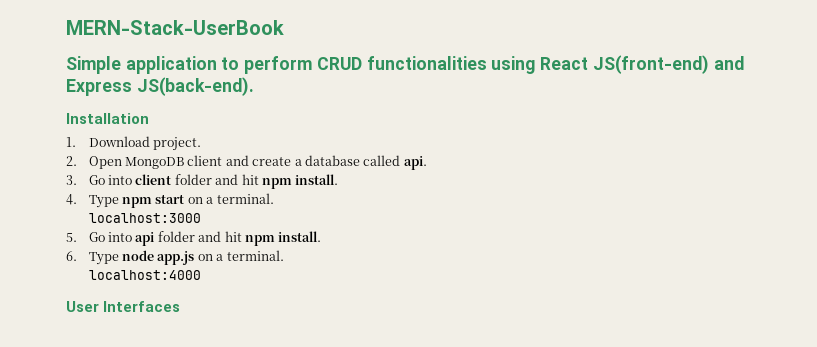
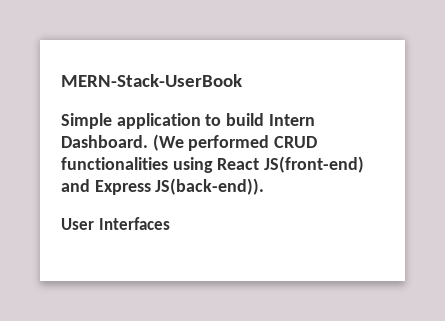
- Simple application to perform CRUD functionalities using React JS(front-end) and Express JS(back-end).
- Installation
- 1. Download project.
- 2. Open MongoDB client and create a database called api.
- 3. Go into client folder and hit npm install.
- 4. Type npm start on a terminal.
- localhost:3000
- 5. Go into api folder and hit npm install.
- 6. Type node app.js on a terminal.
- localhost:4000
+ Simple application to build Intern Dashboard. (We performed CRUD functionalities using React JS(front-end) and Express JS(back-end)).

